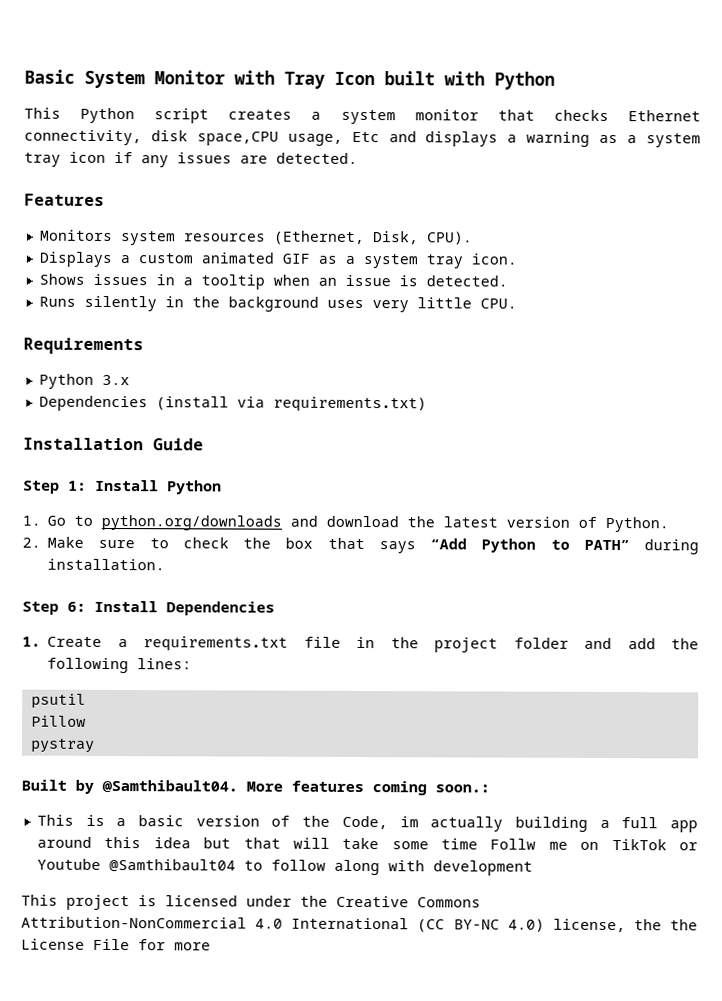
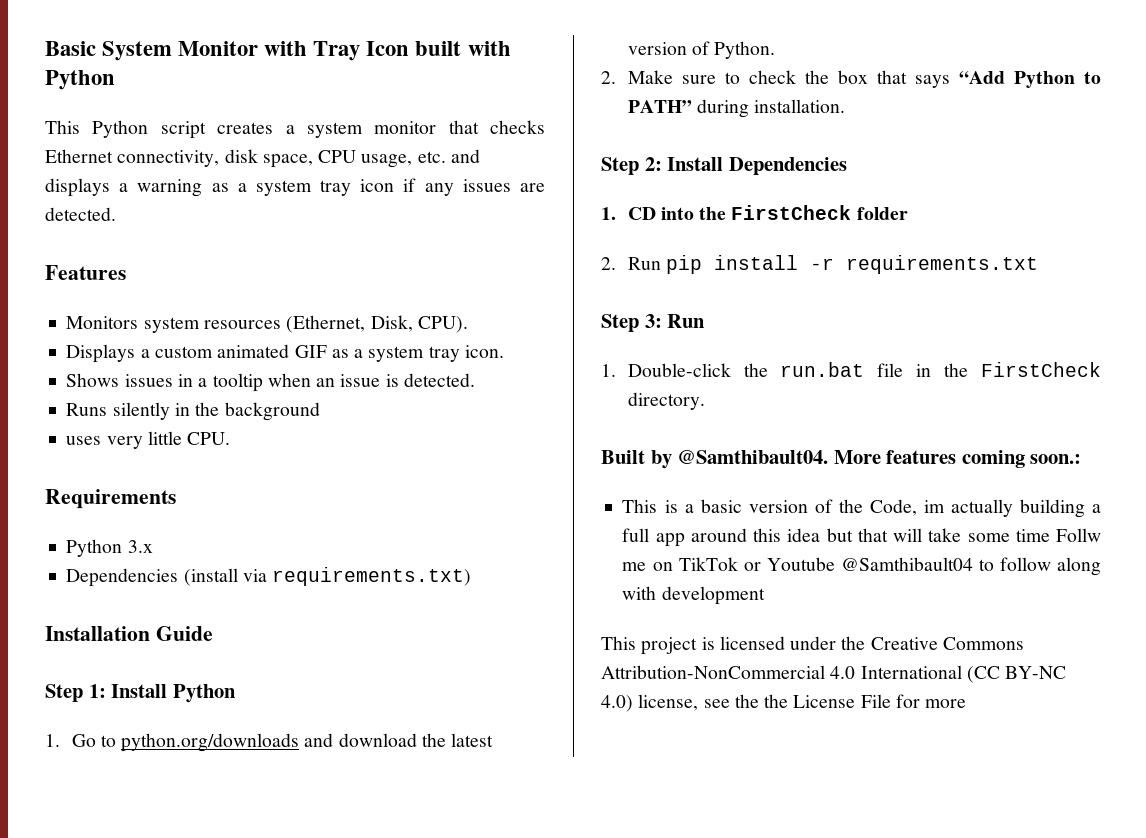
- This Python script creates a system monitor that checks Ethernet connectivity, disk space,CPU usage, Etc and displays a warning as a system tray icon if any issues are detected.
+ This Python script creates a system monitor that checks Ethernet connectivity, disk space, CPU usage, etc. and displays a warning as a system tray icon if any issues are detected.
- Runs silently in the background uses very little CPU.
+ Runs silently in the background
+ uses very little CPU.
- Step 6: Install Dependencies
+ Step 2: Install Dependencies
- 1. Create a requirements.txt file in the project folder and add the following lines:
- psutil
- Pillow
- pystray
+ 1. CD into the FirstCheck folder
+ 2. Run pip install -r requirements.txt
+ Step 3: Run
+ 1. Double-click the run.bat file in the FirstCheck directory.
- This project is licensed under the Creative Commons Attribution-NonCommercial 4.0 International (CC BY-NC 4.0) license, the the License File for more
+ This project is licensed under the Creative Commons Attribution-NonCommercial 4.0 International (CC BY-NC 4.0) license, see the the License File for more

